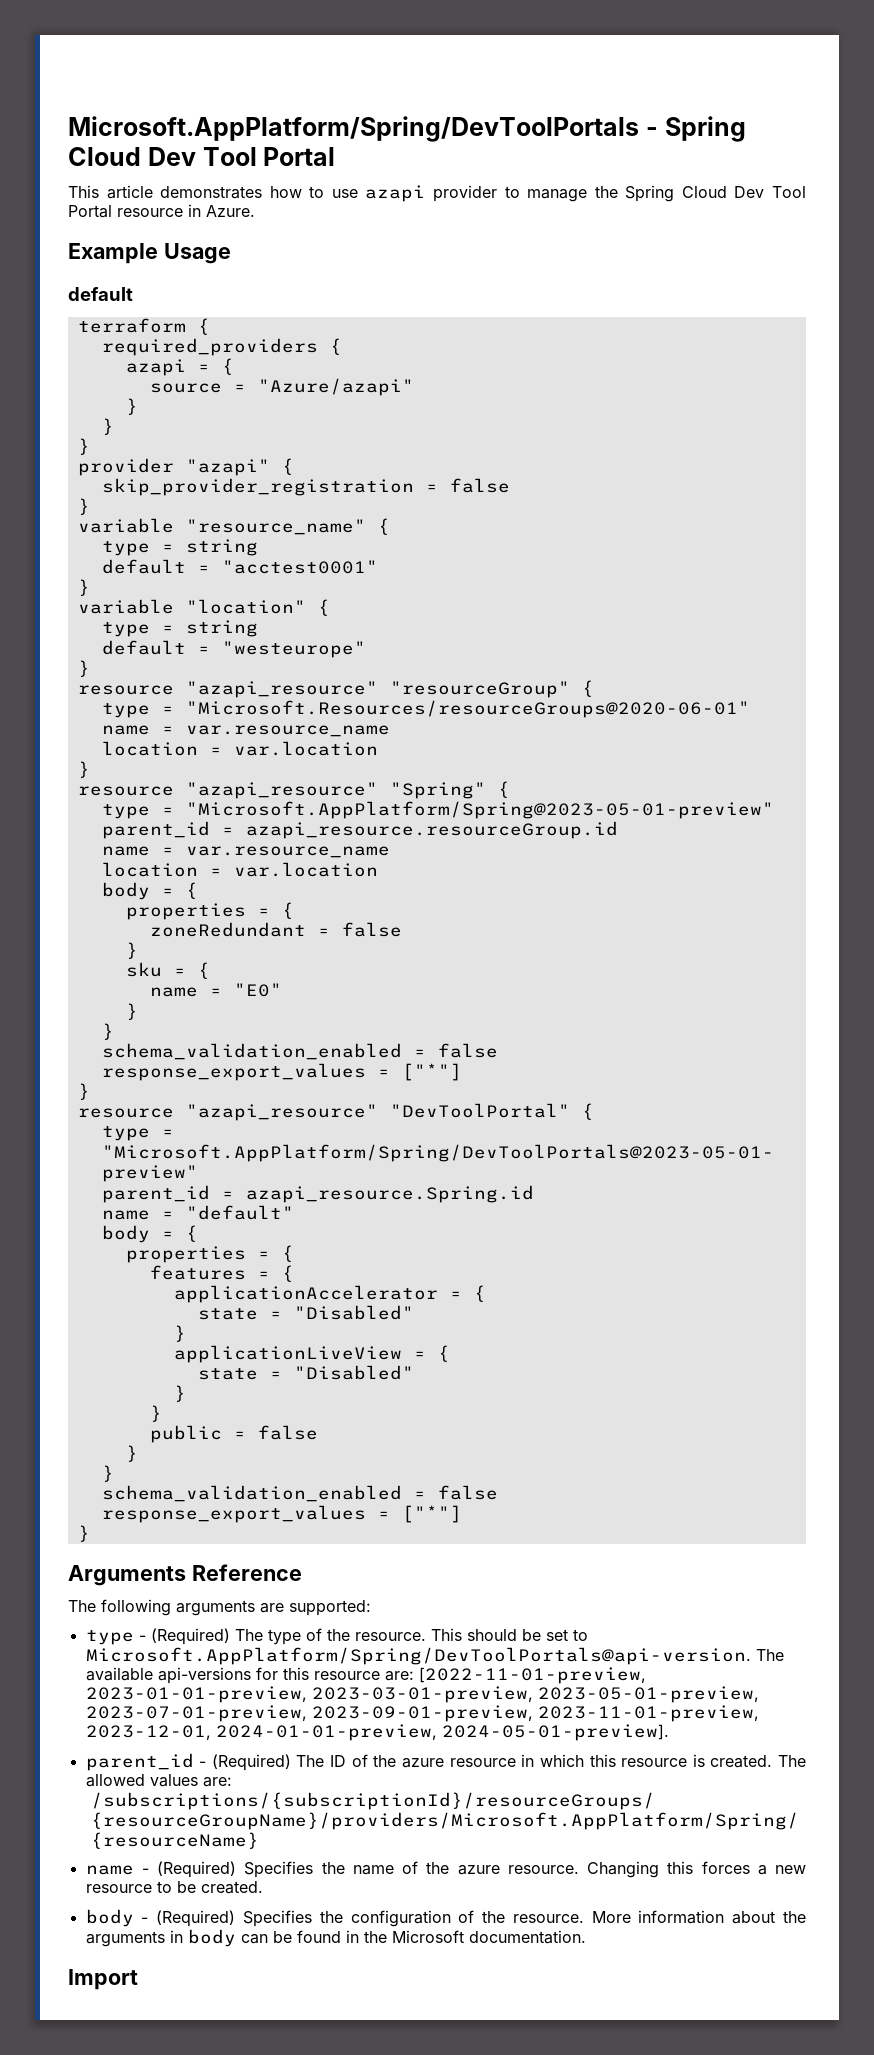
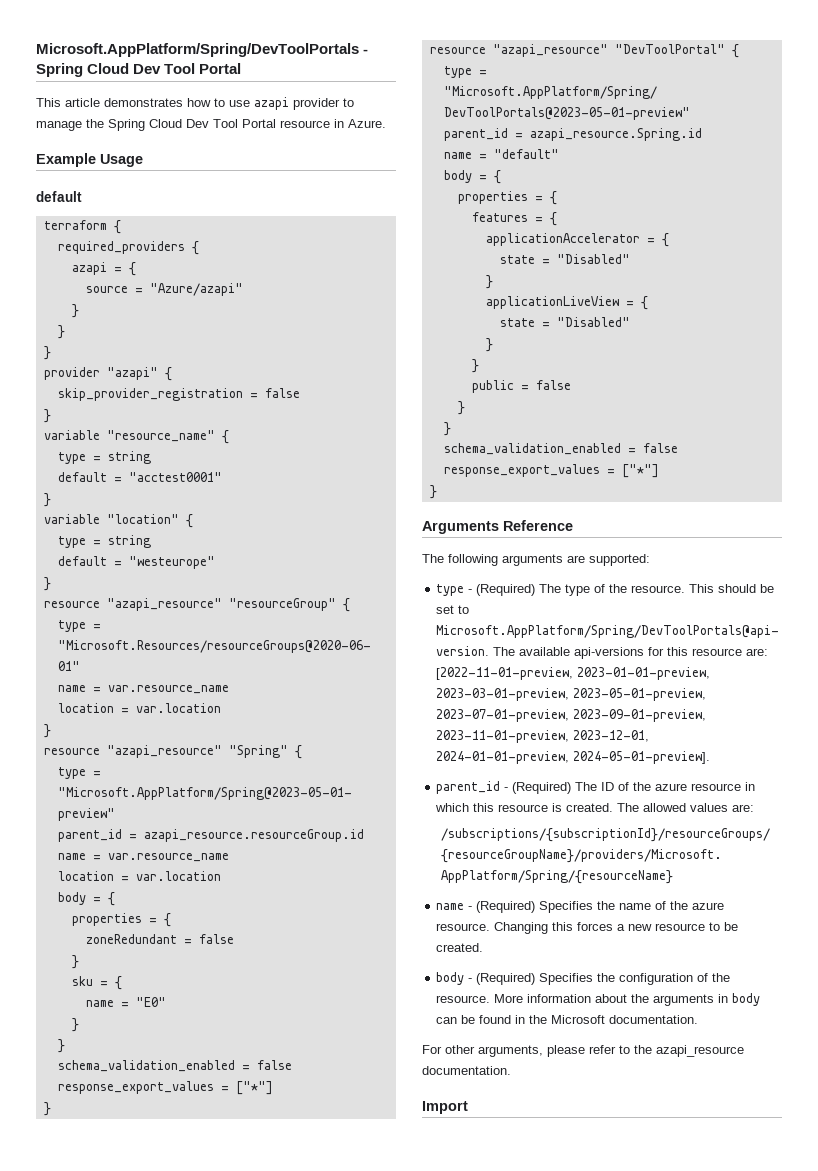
+ For other arguments, please refer to the azapi_resource documentation.

